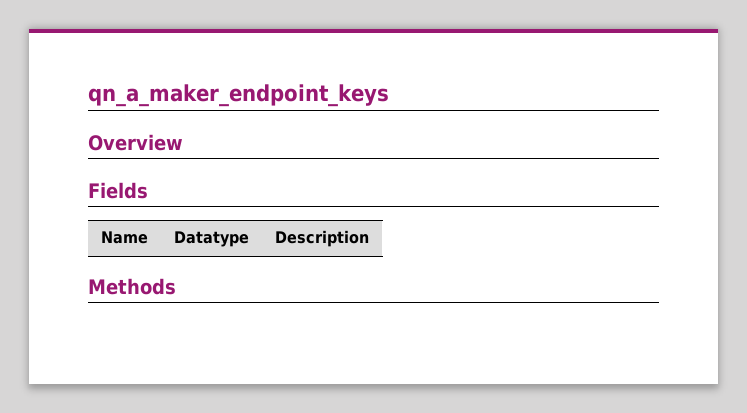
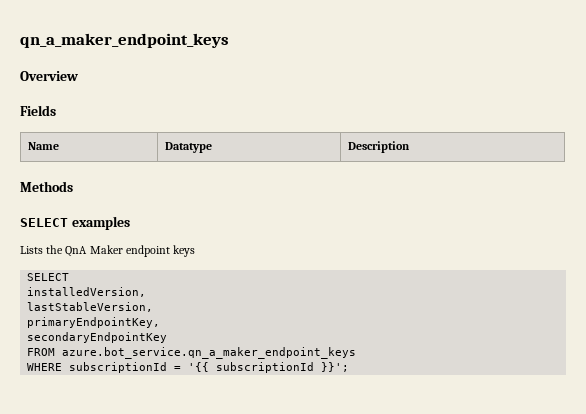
+ SELECT examples
+ Lists the QnA Maker endpoint keys
+ SELECT
+ installedVersion,
+ lastStableVersion,
+ primaryEndpointKey,
+ secondaryEndpointKey
+ FROM azure.bot_service.qn_a_maker_endpoint_keys
+ WHERE subscriptionId = '{{ subscriptionId }}';

